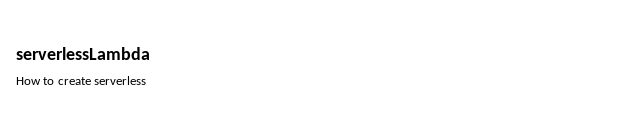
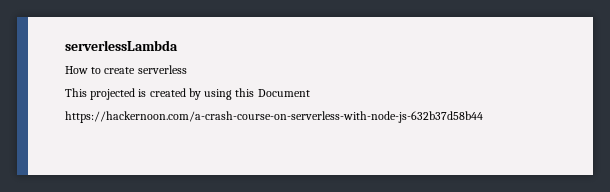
+ This projected is created by using this Document
+ https://hackernoon.com/a-crash-course-on-serverless-with-node-js-632b37d58b44

